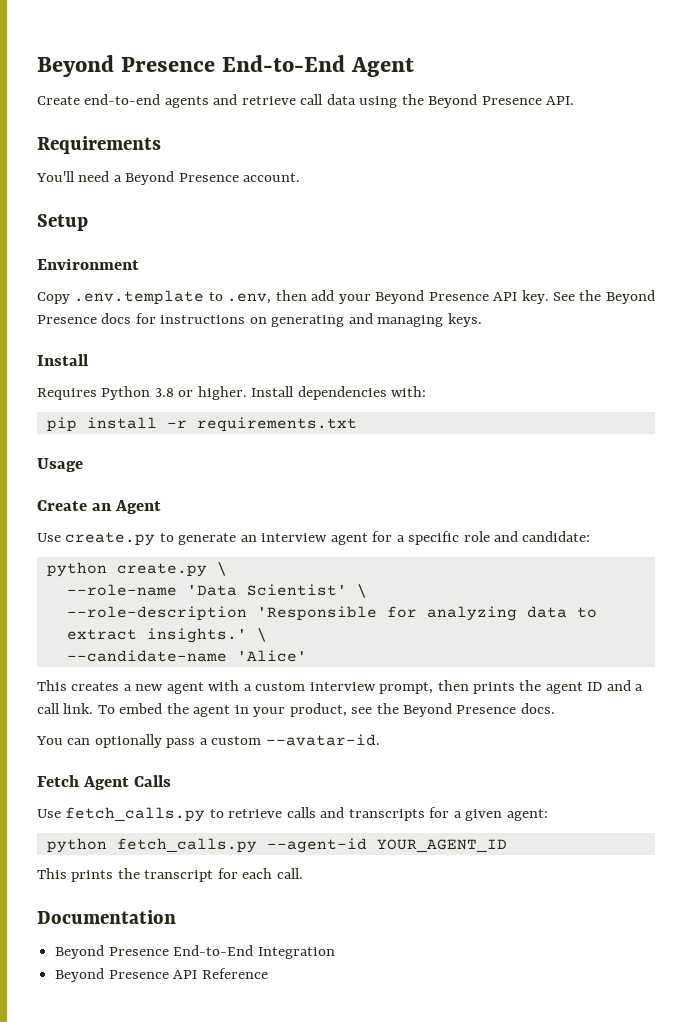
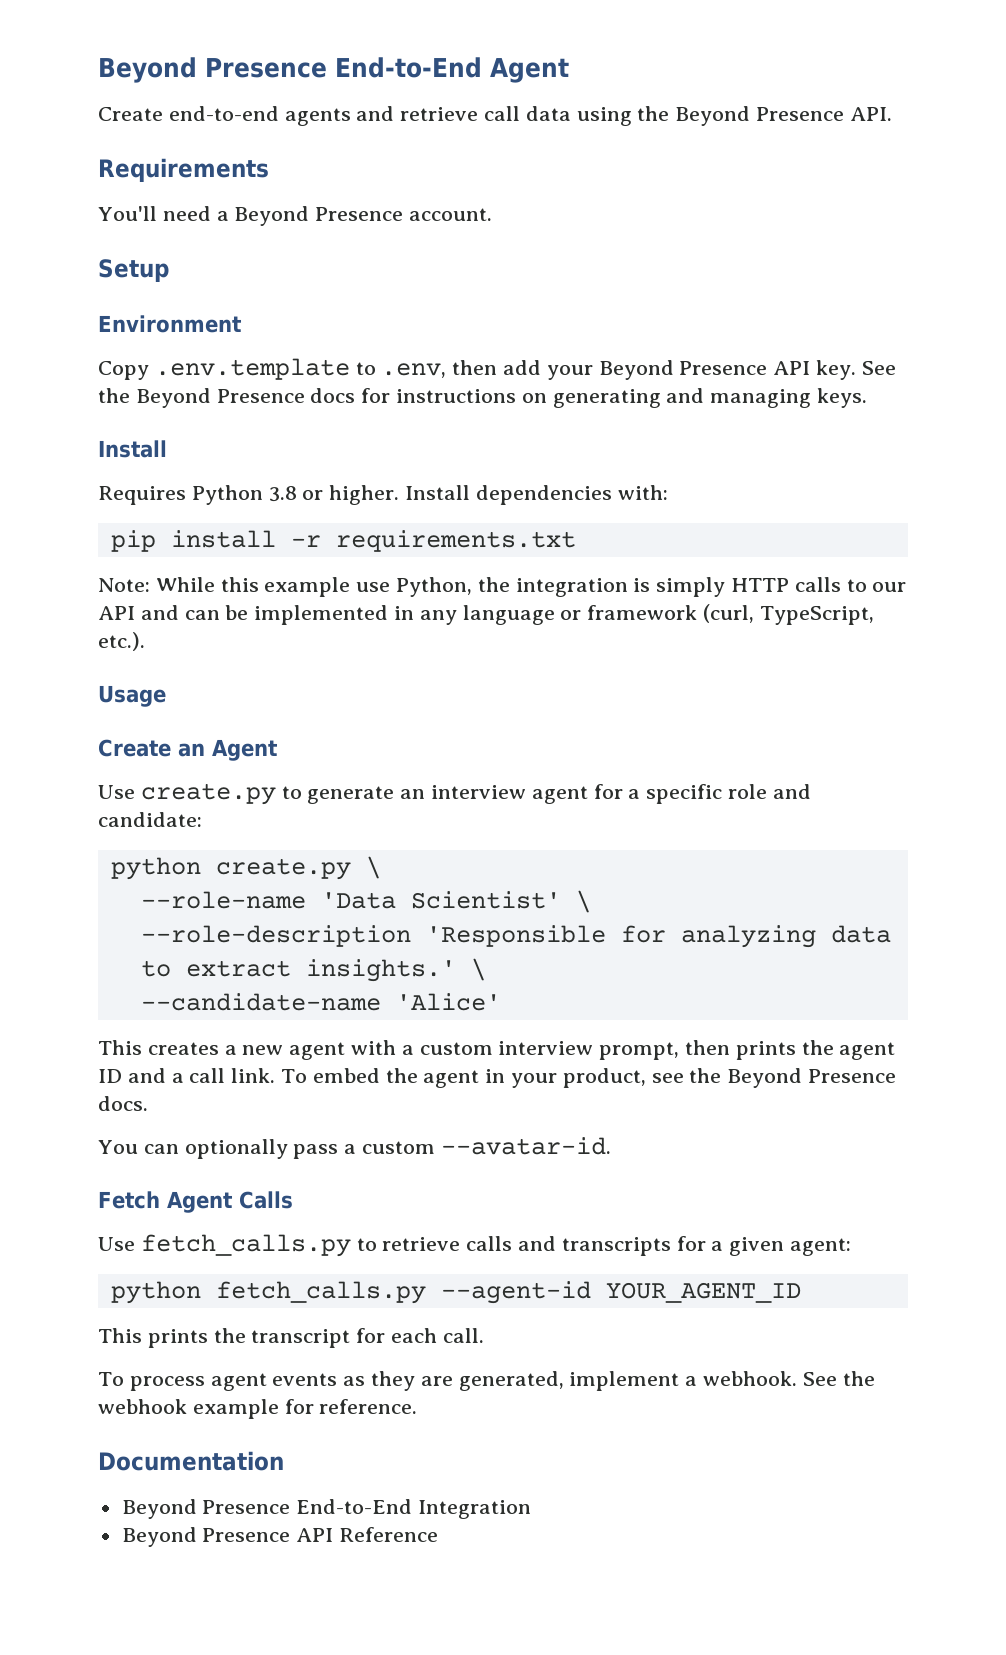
+ Note: While this example use Python, the integration is simply HTTP calls to our API and can be implemented in any language or framework (curl, TypeScript, etc.).
+ To process agent events as they are generated, implement a webhook. See the webhook example for reference.

